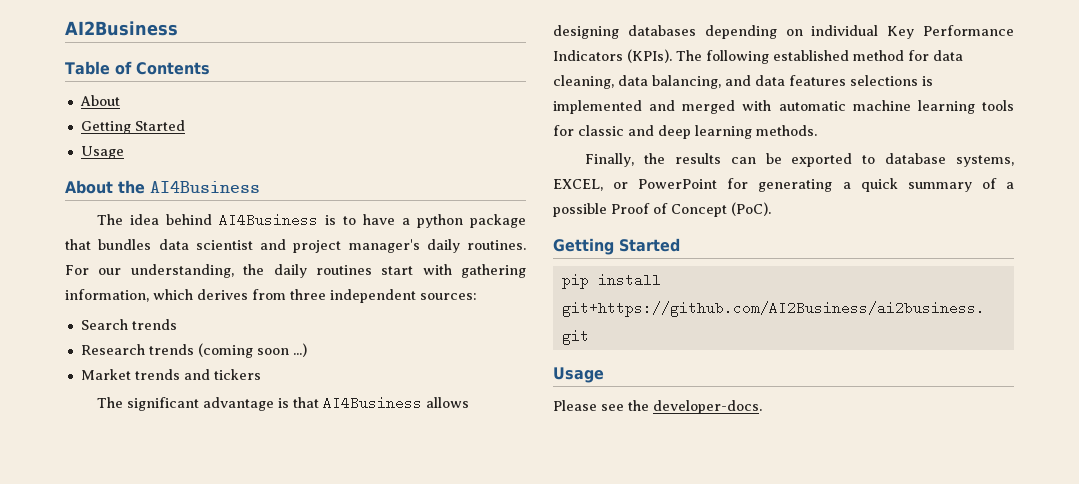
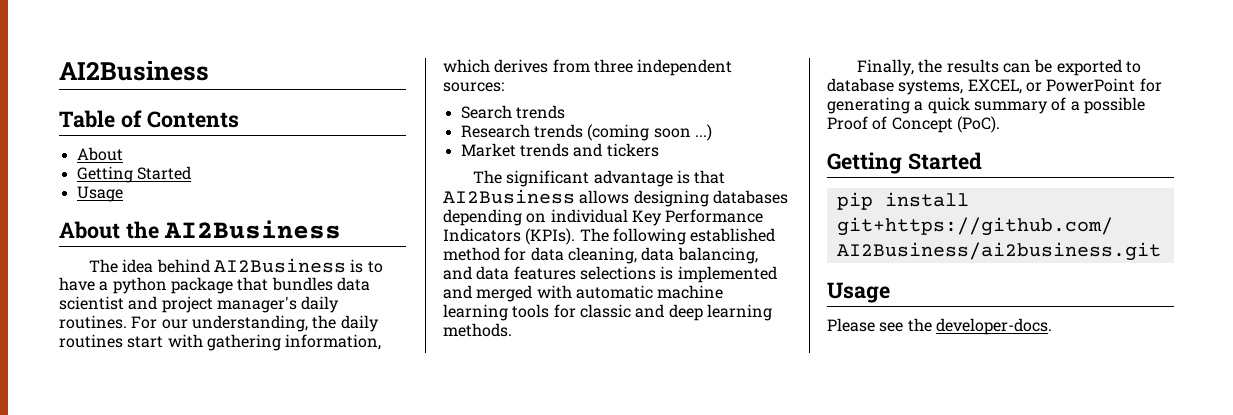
- About the AI4Business
+ About the AI2Business
- The idea behind AI4Business is to have a python package that bundles data scientist and project manager's daily routines.
+ The idea behind AI2Business is to have a python package that bundles data scientist and project manager's daily routines.
- The significant advantage is that AI4Business allows designing databases depending on individual Key Performance Indicators (KPIs).
+ The significant advantage is that AI2Business allows designing databases depending on individual Key Performance Indicators (KPIs).

